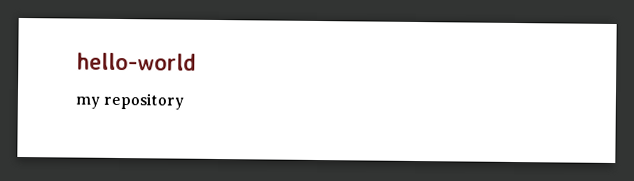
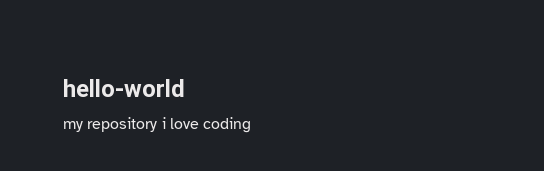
- my repository
+ my repository i love coding

